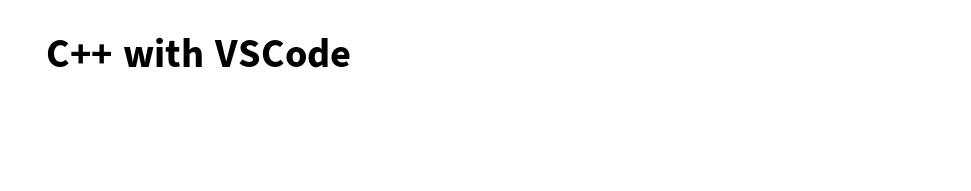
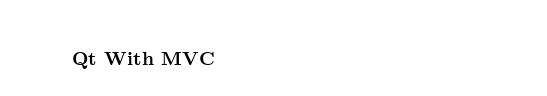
- C++ with VSCode
+ Qt With MVC

